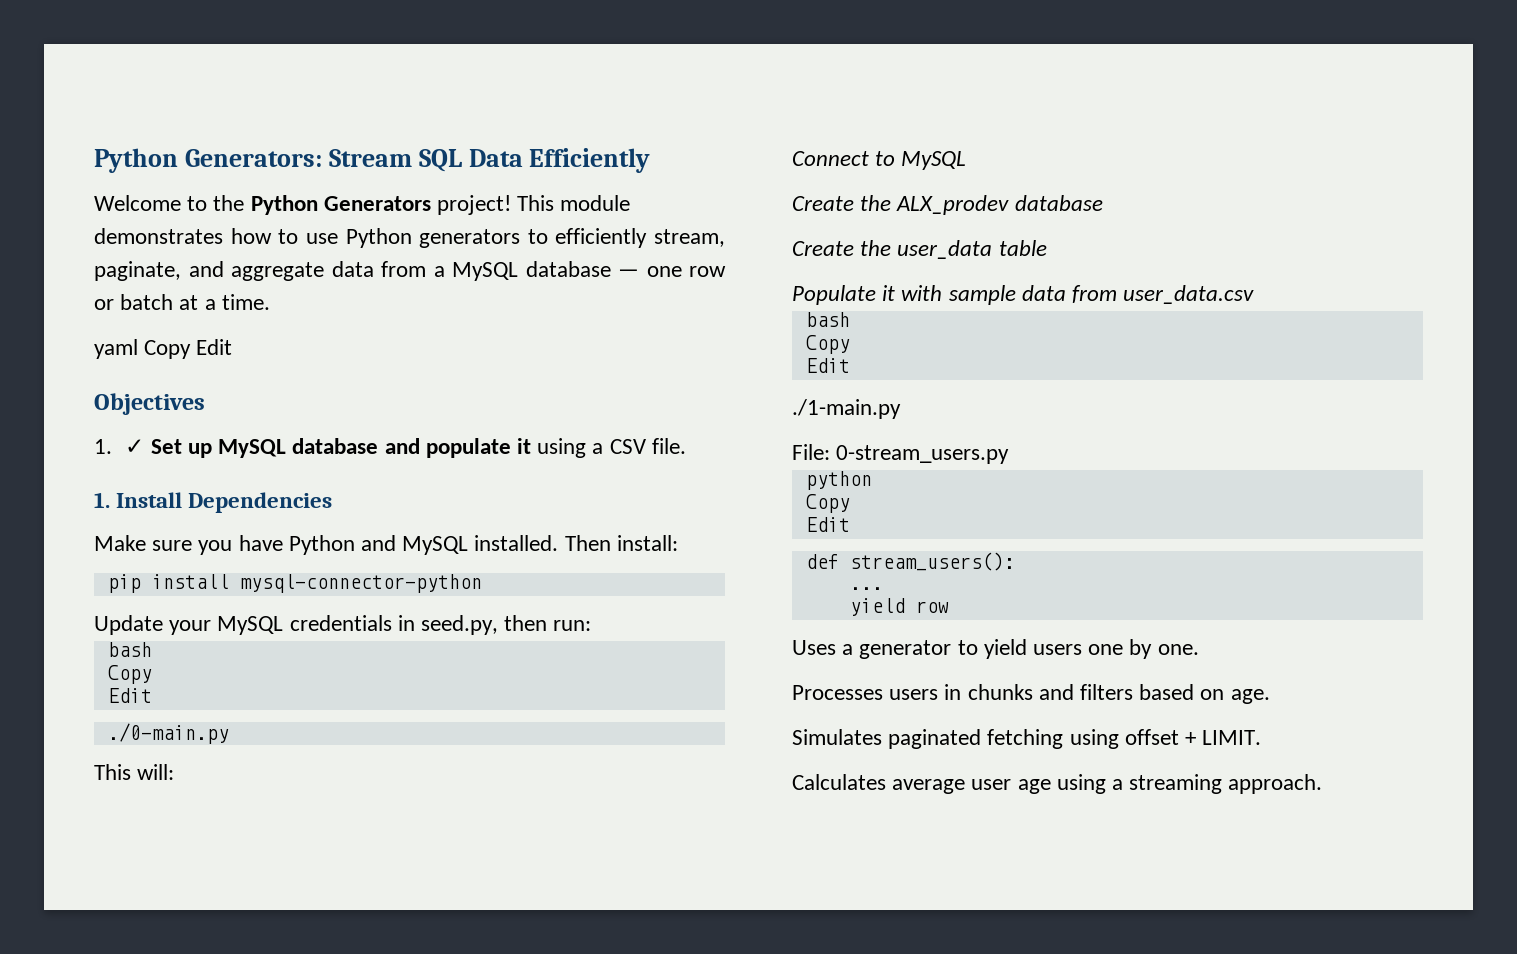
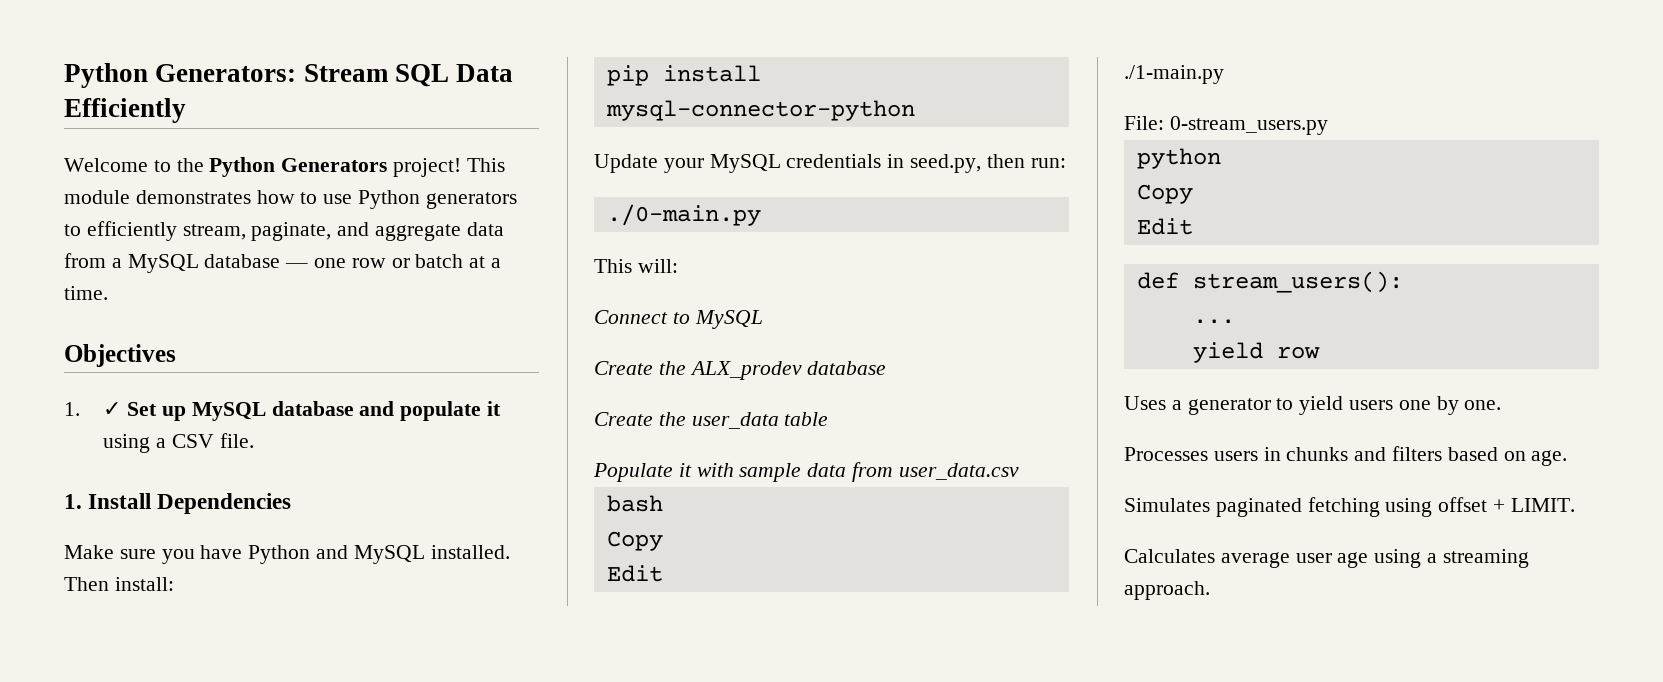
- yaml Copy Edit
  Update your MySQL credentials in seed.py, then run:
- bash
- Copy
- Edit

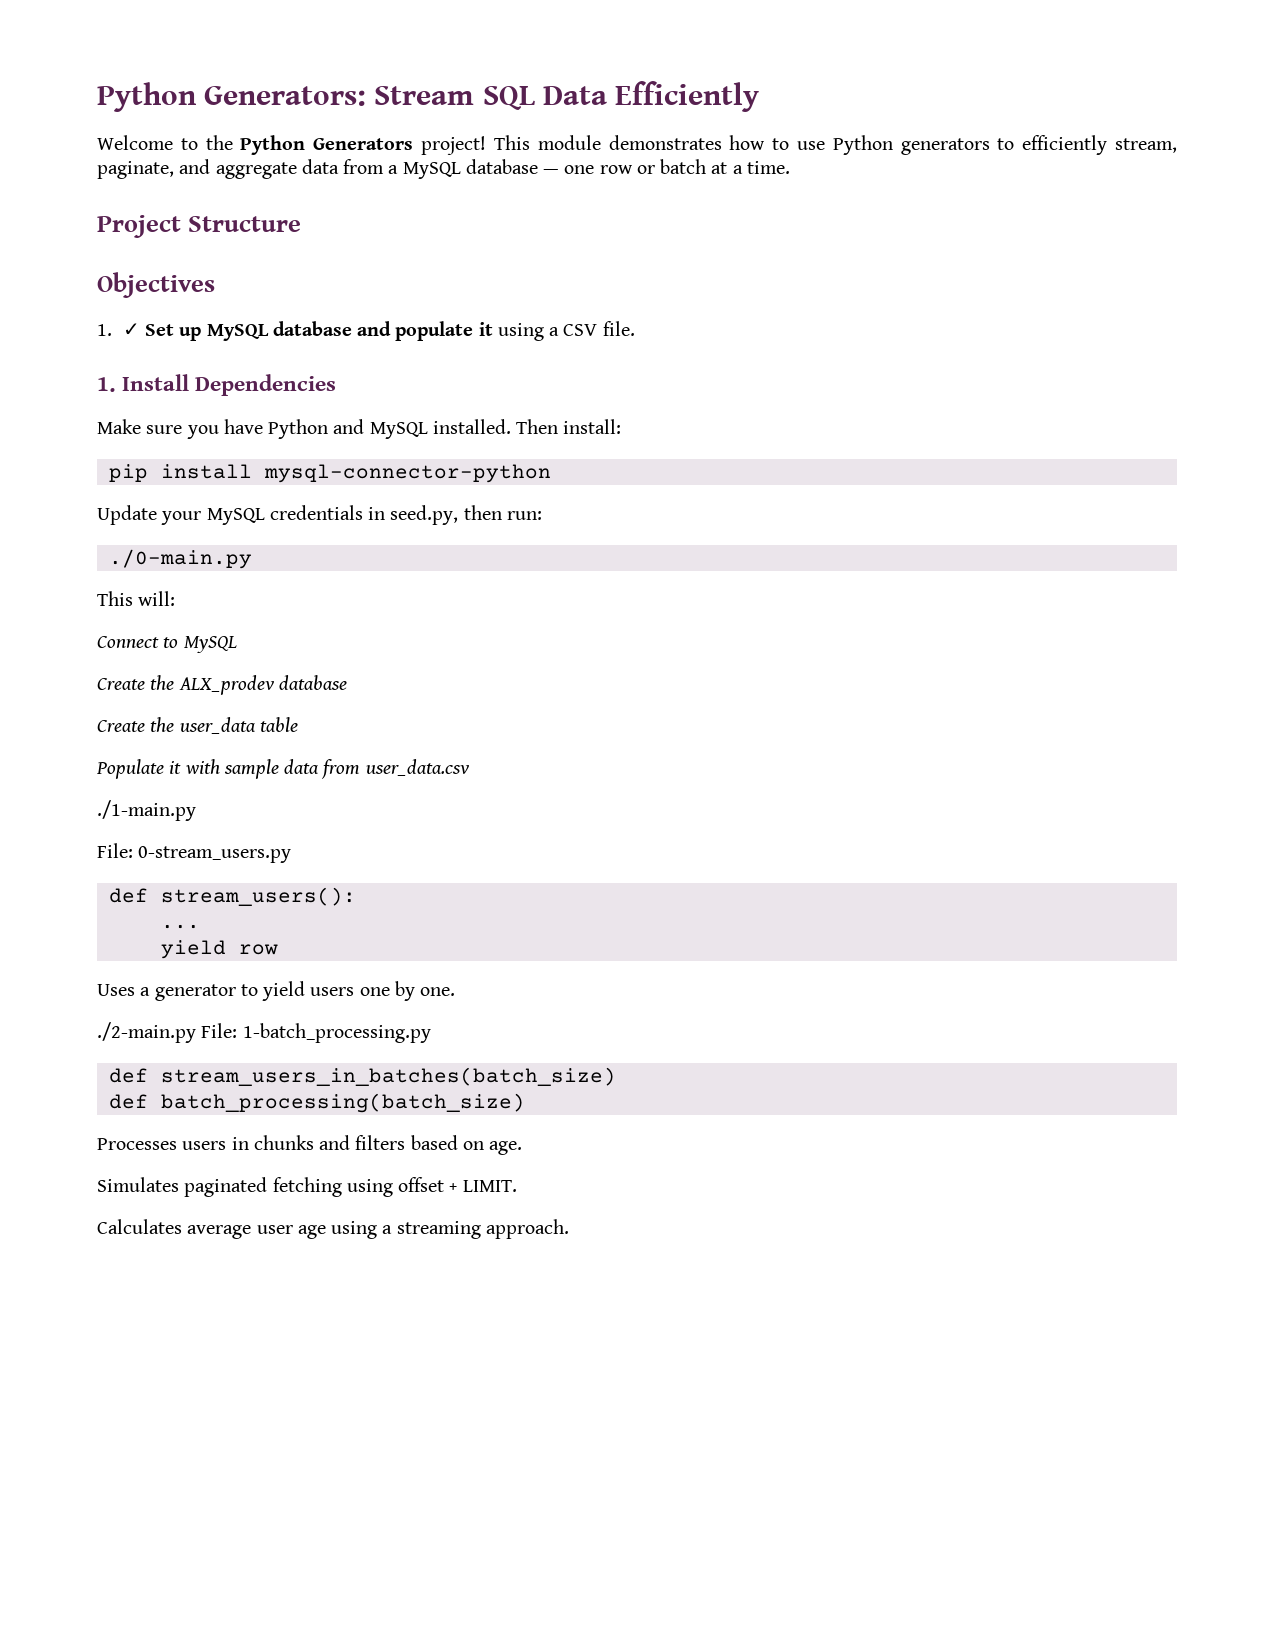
+ Project Structure
- bash
- Copy
- Edit
- python
- Copy
- Edit
+ ./2-main.py File: 1-batch_processing.py
+ def stream_users_in_batches(batch_size)
+ def batch_processing(batch_size)

